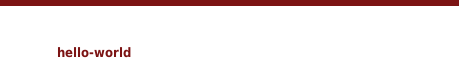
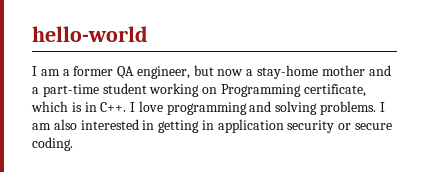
+ I am a former QA engineer, but now a stay-home mother and a part-time student working on Programming certificate, which is in C++. I love programming and solving problems. I am also interested in getting in application security or secure coding.

